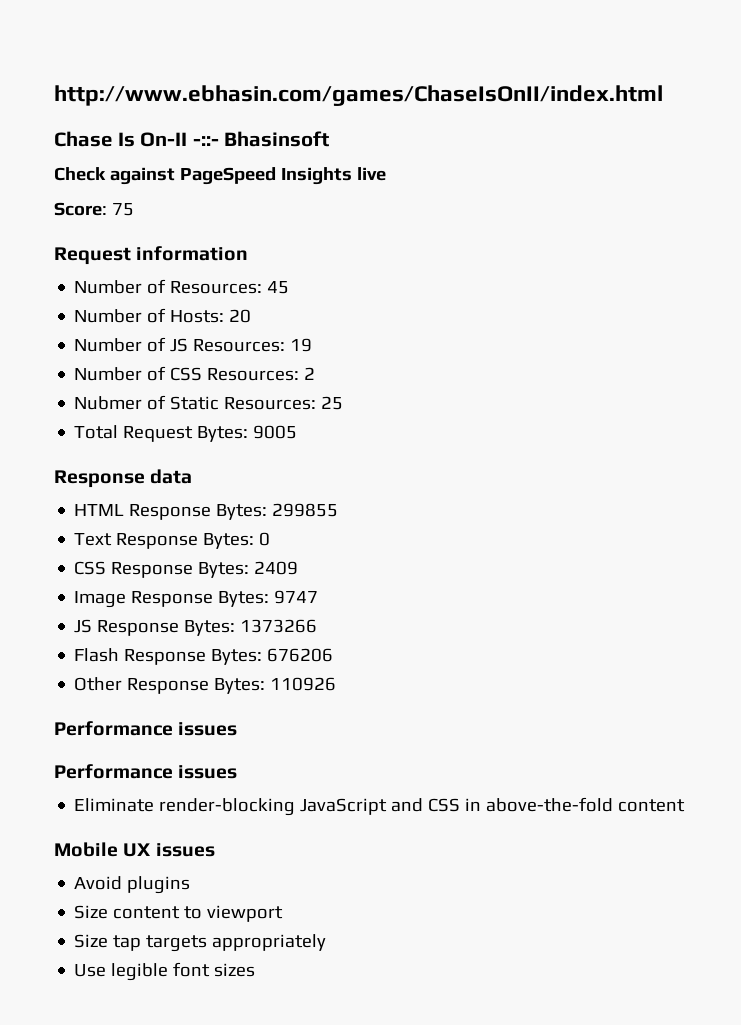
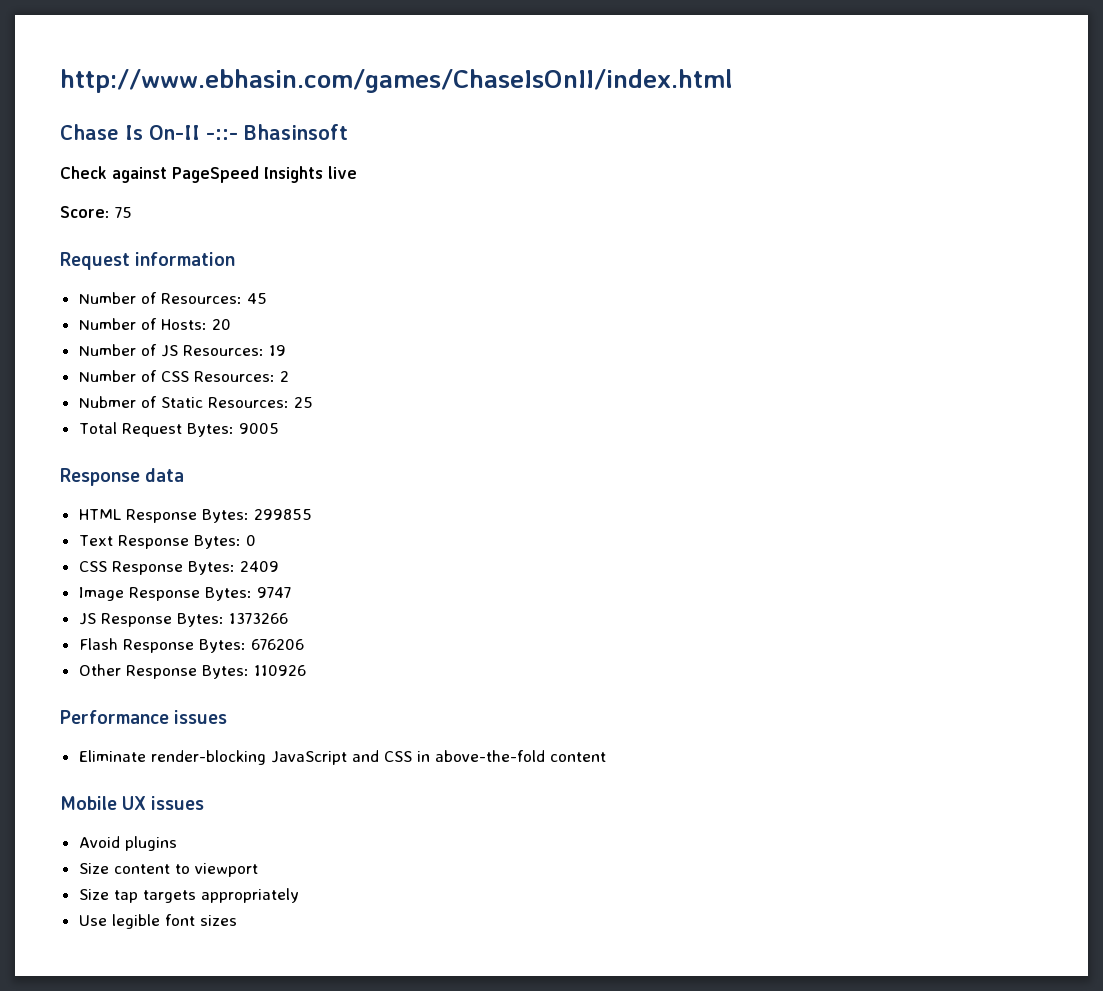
  Other Response Bytes: 110926
- Performance issues

